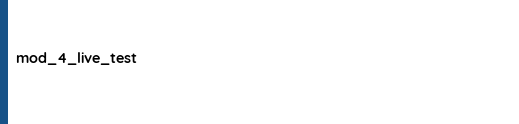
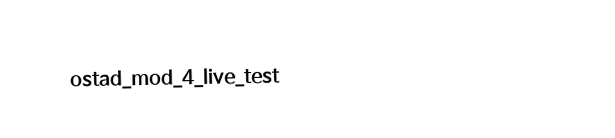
- mod_4_live_test
+ ostad_mod_4_live_test

